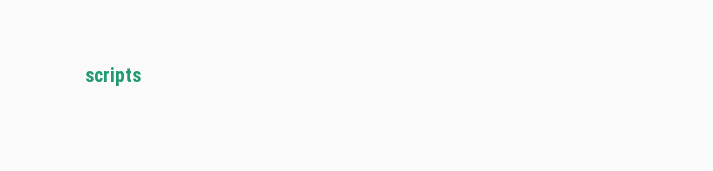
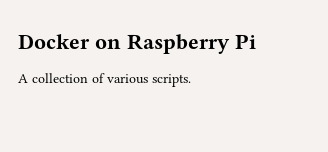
- scripts
+ Docker on Raspberry Pi
+ A collection of various scripts.

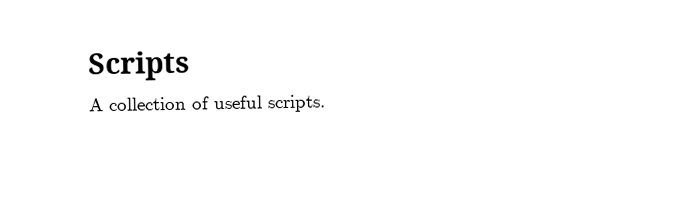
- Docker on Raspberry Pi
+ Scripts
- A collection of various scripts.
+ A collection of useful scripts.

